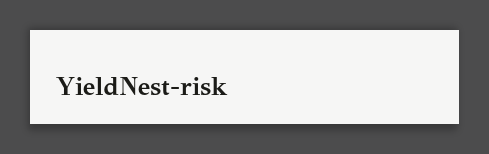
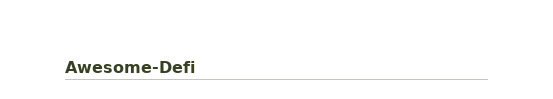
- YieldNest-risk
+ Awesome-Defi

